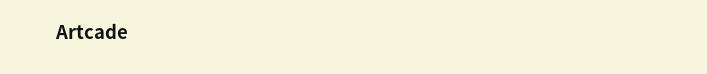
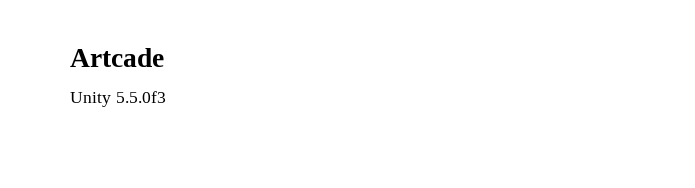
+ Unity 5.5.0f3

